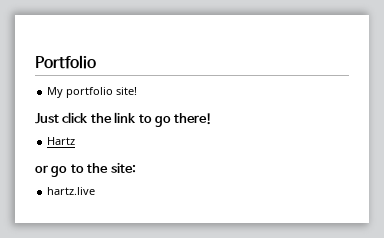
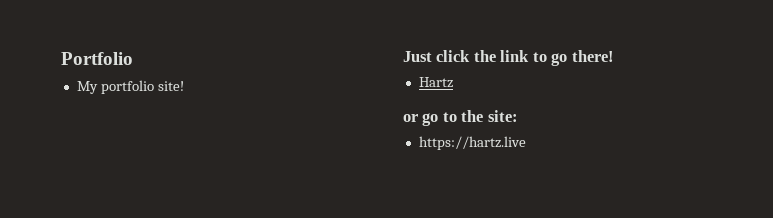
- hartz.live
+ https://hartz.live

